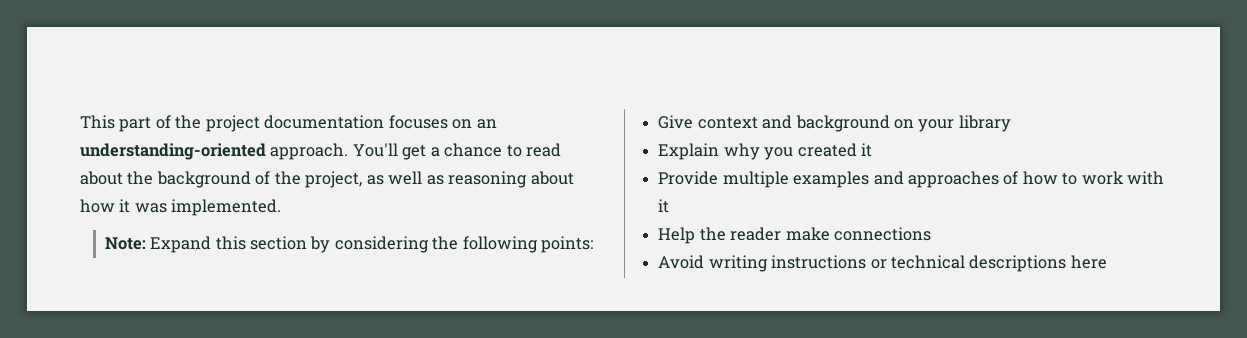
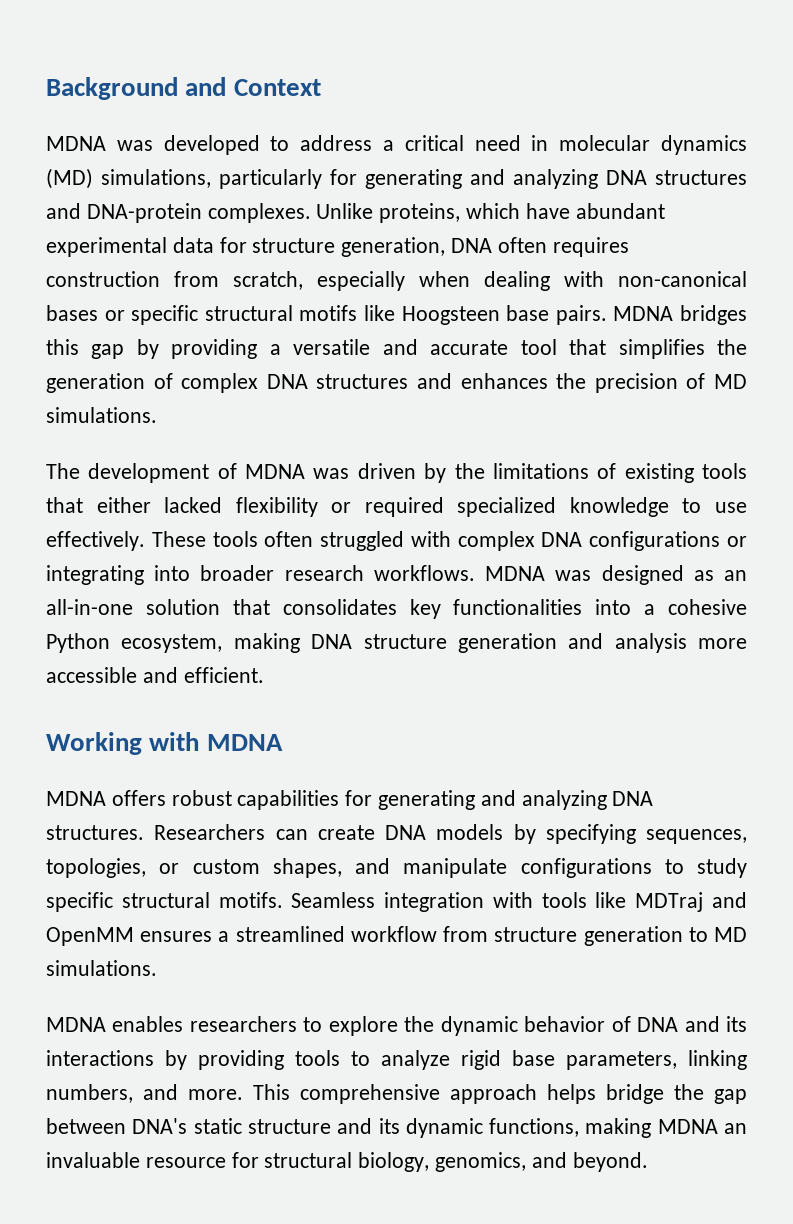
- This part of the project documentation focuses on an understanding-oriented approach. You'll get a chance to read about the background of the project, as well as reasoning about how it was implemented.
- Note: Expand this section by considering the following points:
- Give context and background on your library
- Explain why you created it
- Provide multiple examples and approaches of how to work with it
- Help the reader make connections
- Avoid writing instructions or technical descriptions here
+ Background and Context
+ MDNA was developed to address a critical need in molecular dynamics (MD) simulations, particularly for generating and analyzing DNA structures and DNA-protein complexes. Unlike proteins, which have abundant experimental data for structure generation, DNA often requires construction from scratch, especially when dealing with non-canonical bases or specific structural motifs like Hoogsteen base pairs. MDNA bridges this gap by providing a versatile and accurate tool that simplifies the generation of complex DNA structures and enhances the precision of MD simulations.
+ The development of MDNA was driven by the limitations of existing tools that either lacked flexibility or required specialized knowledge to use effectively. These tools often struggled with complex DNA configurations or integrating into broader research workflows. MDNA was designed as an all-in-one solution that consolidates key functionalities into a cohesive Python ecosystem, making DNA structure generation and analysis more accessible and efficient.
+ Working with MDNA
+ MDNA offers robust capabilities for generating and analyzing DNA structures. Researchers can create DNA models by specifying sequences, topologies, or custom shapes, and manipulate configurations to study specific structural motifs. Seamless integration with tools like MDTraj and OpenMM ensures a streamlined workflow from structure generation to MD simulations.
+ MDNA enables researchers to explore the dynamic behavior of DNA and its interactions by providing tools to analyze rigid base parameters, linking numbers, and more. This comprehensive approach helps bridge the gap between DNA's static structure and its dynamic functions, making MDNA an invaluable resource for structural biology, genomics, and beyond.

